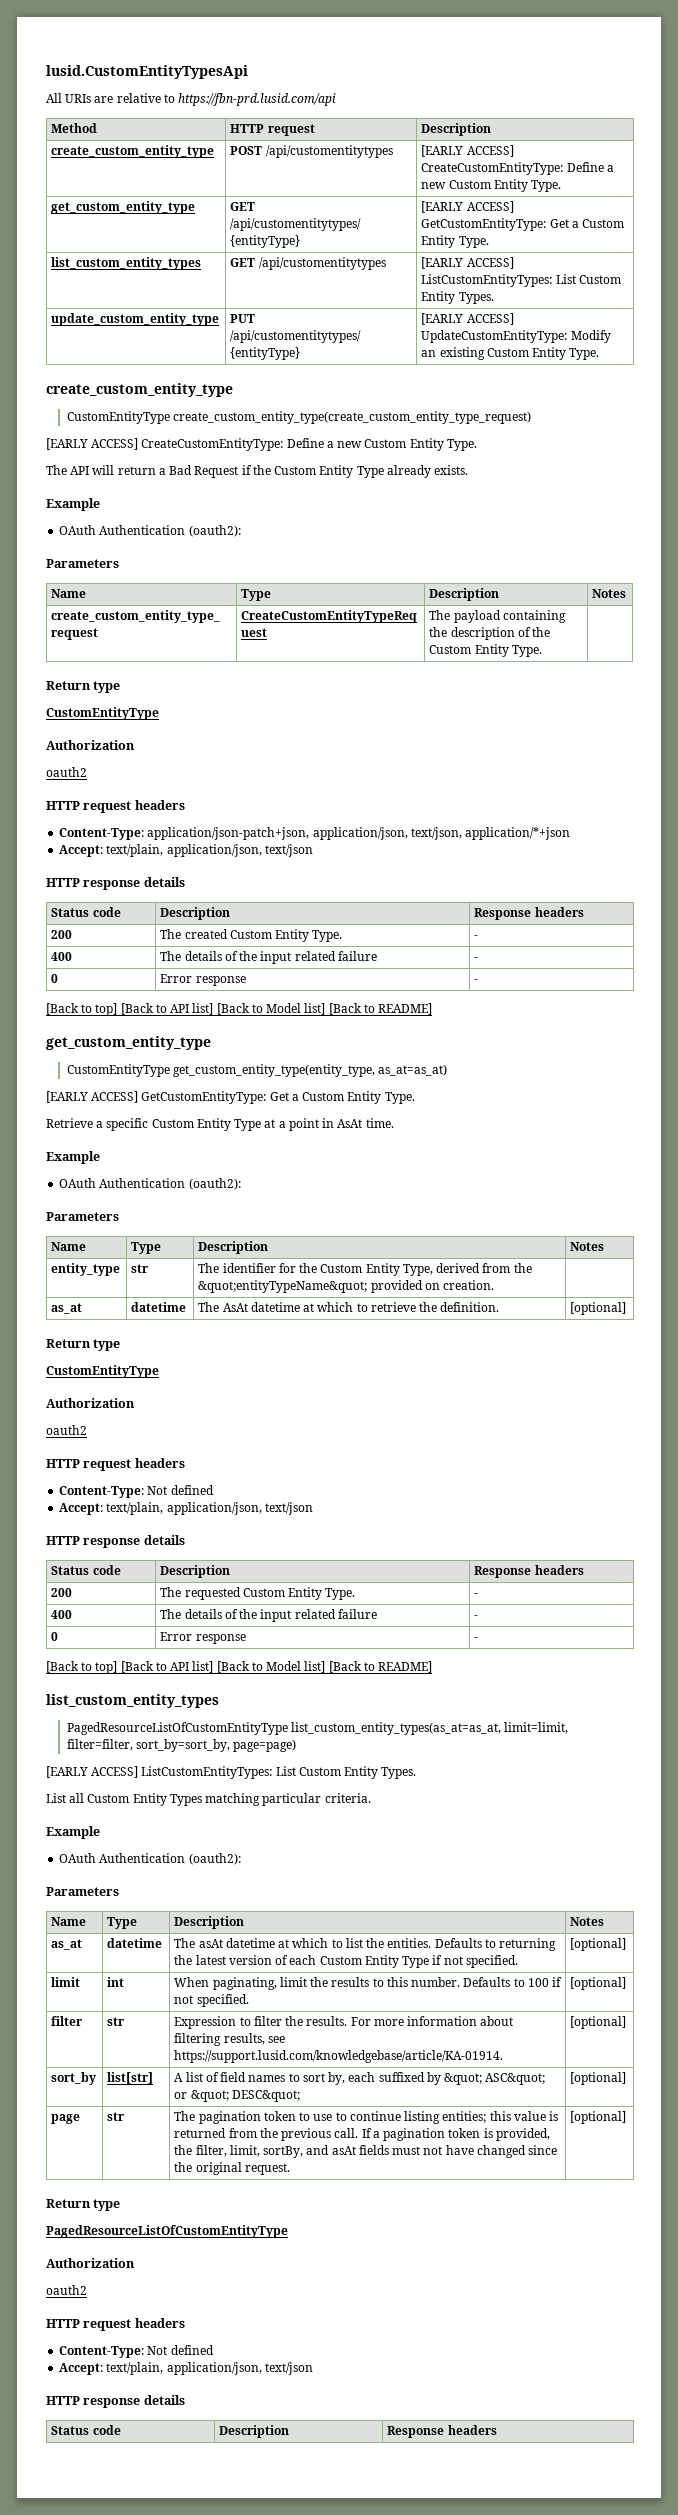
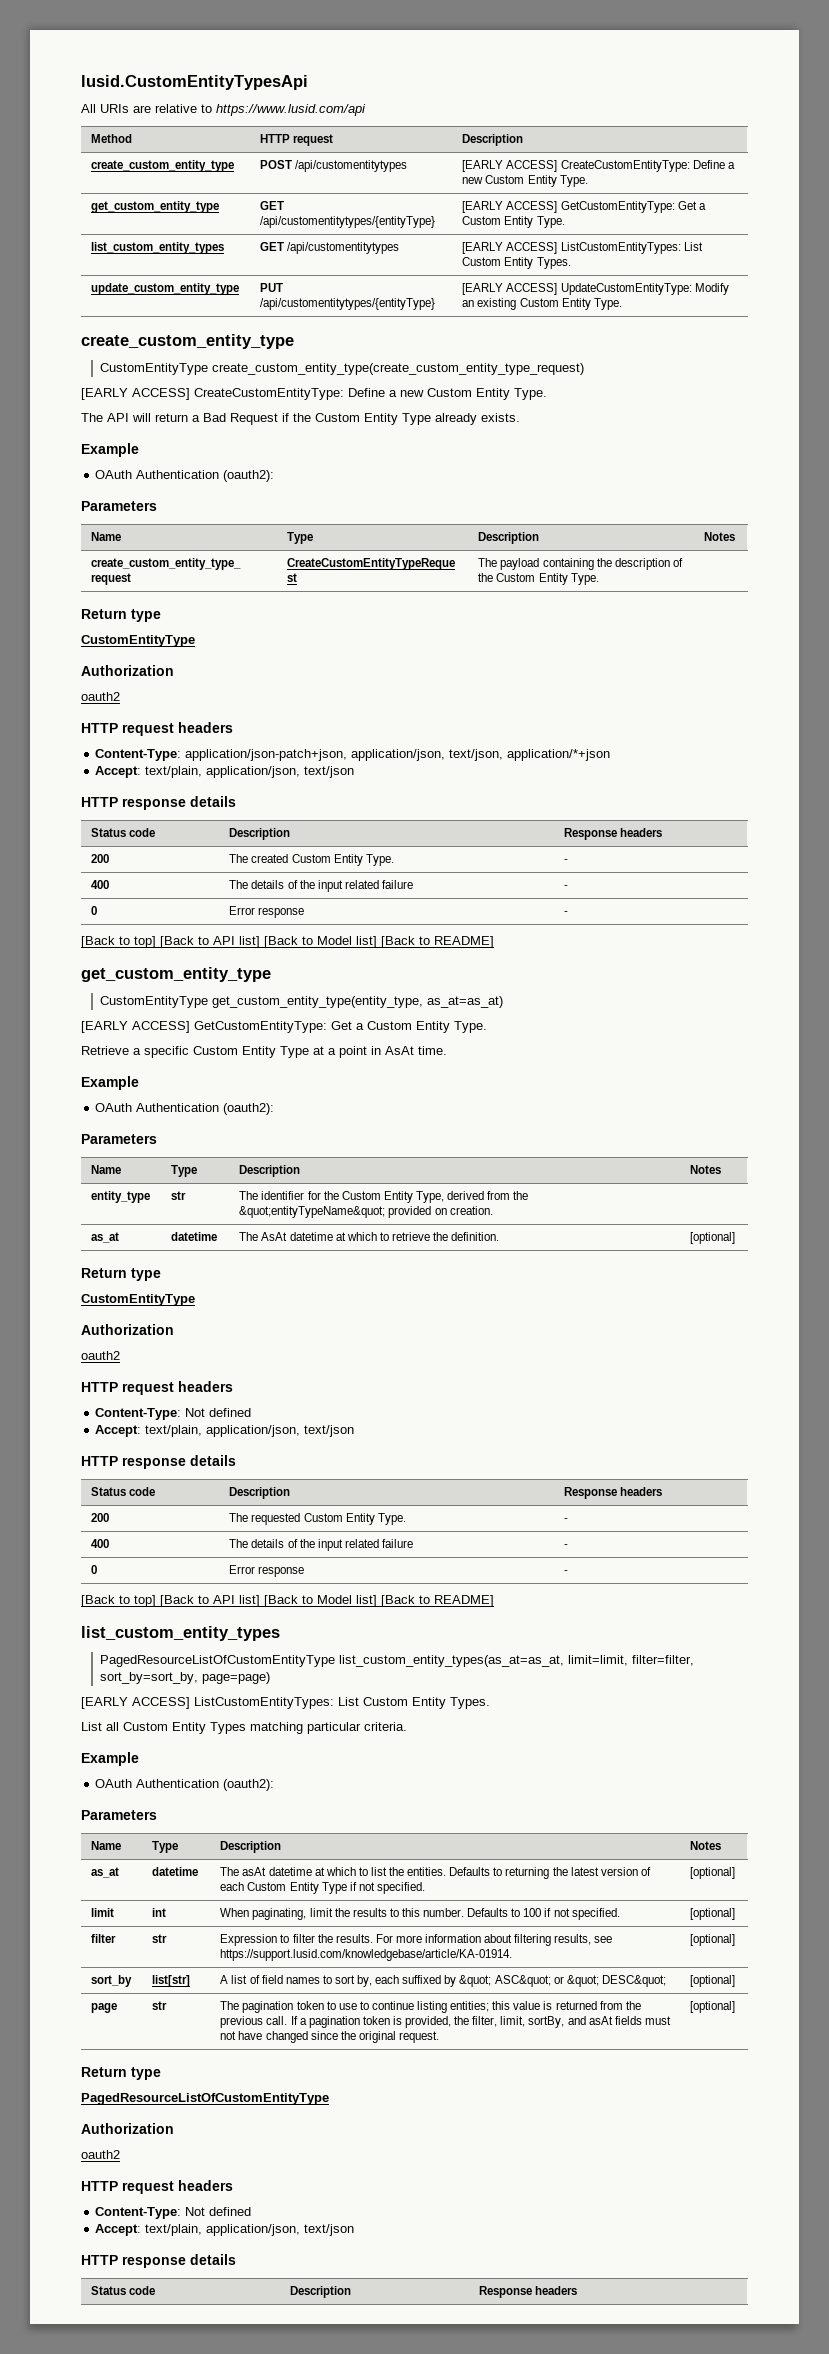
- All URIs are relative to https://fbn-prd.lusid.com/api
+ All URIs are relative to https://www.lusid.com/api

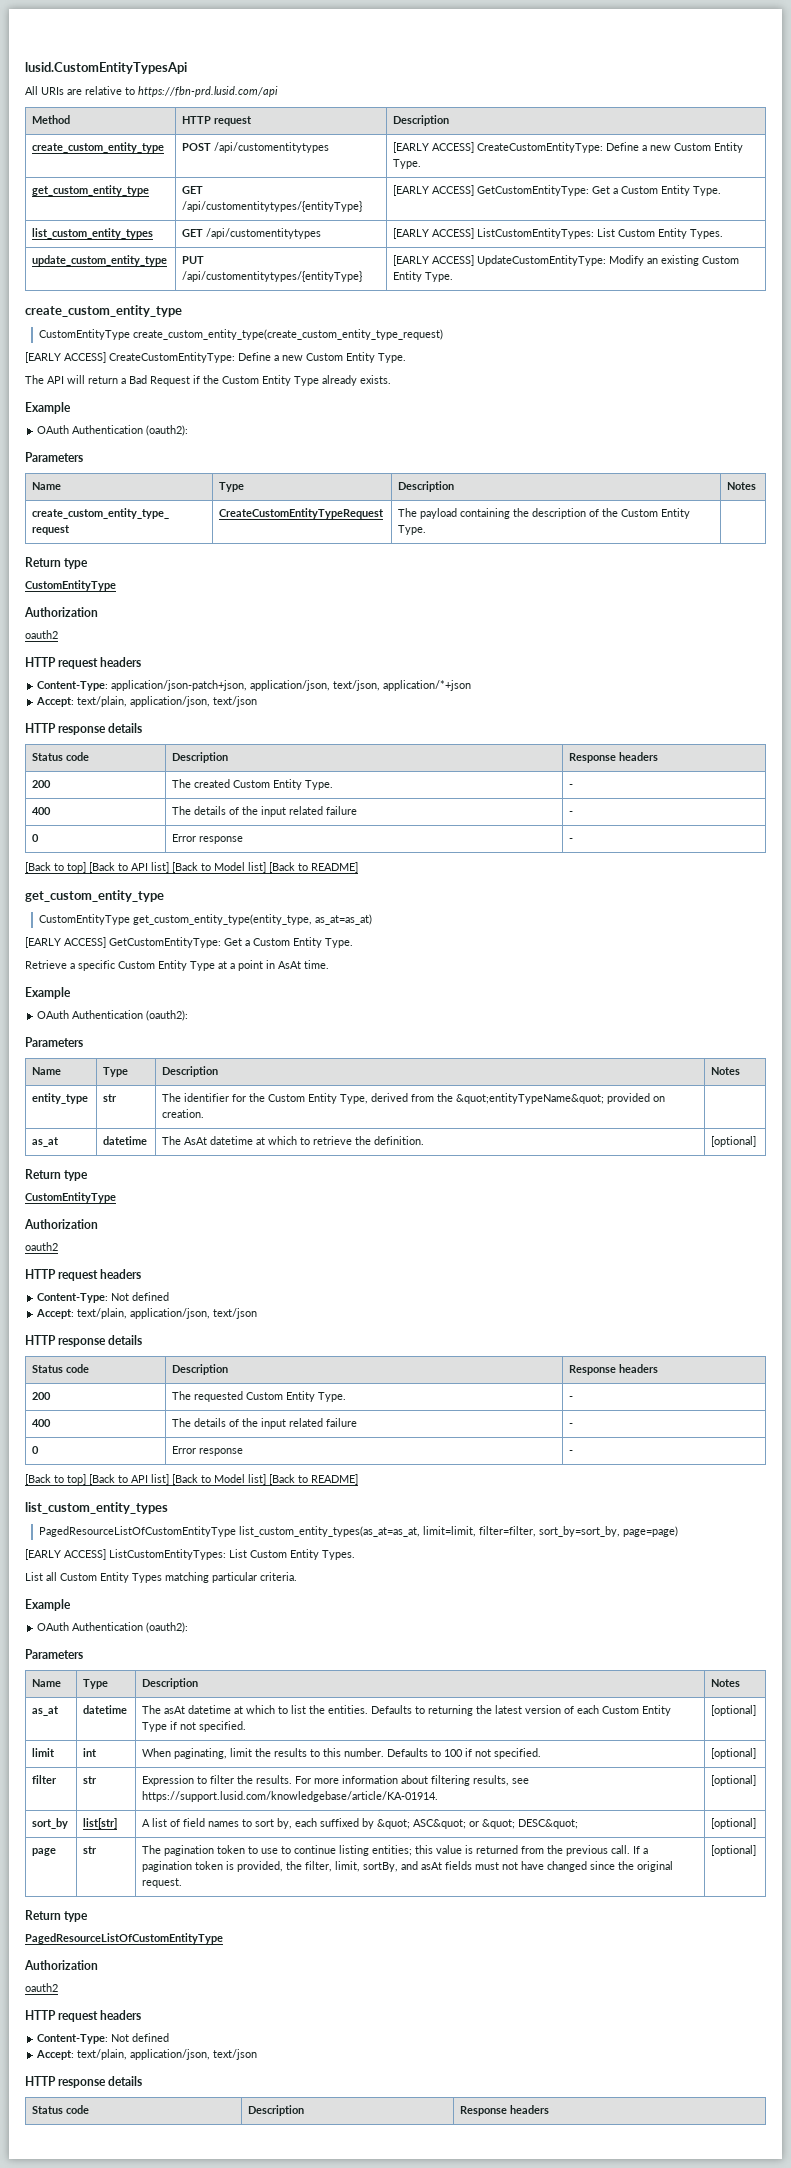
- All URIs are relative to https://www.lusid.com/api
+ All URIs are relative to https://fbn-prd.lusid.com/api

